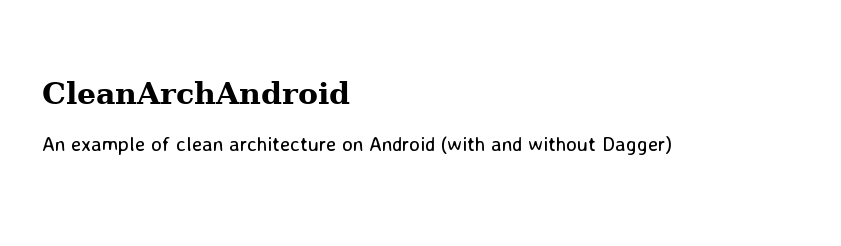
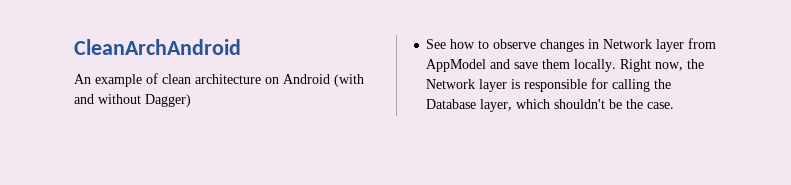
+ See how to observe changes in Network layer from AppModel and save them locally. Right now, the Network layer is responsible for calling the Database layer, which shouldn't be the case.

